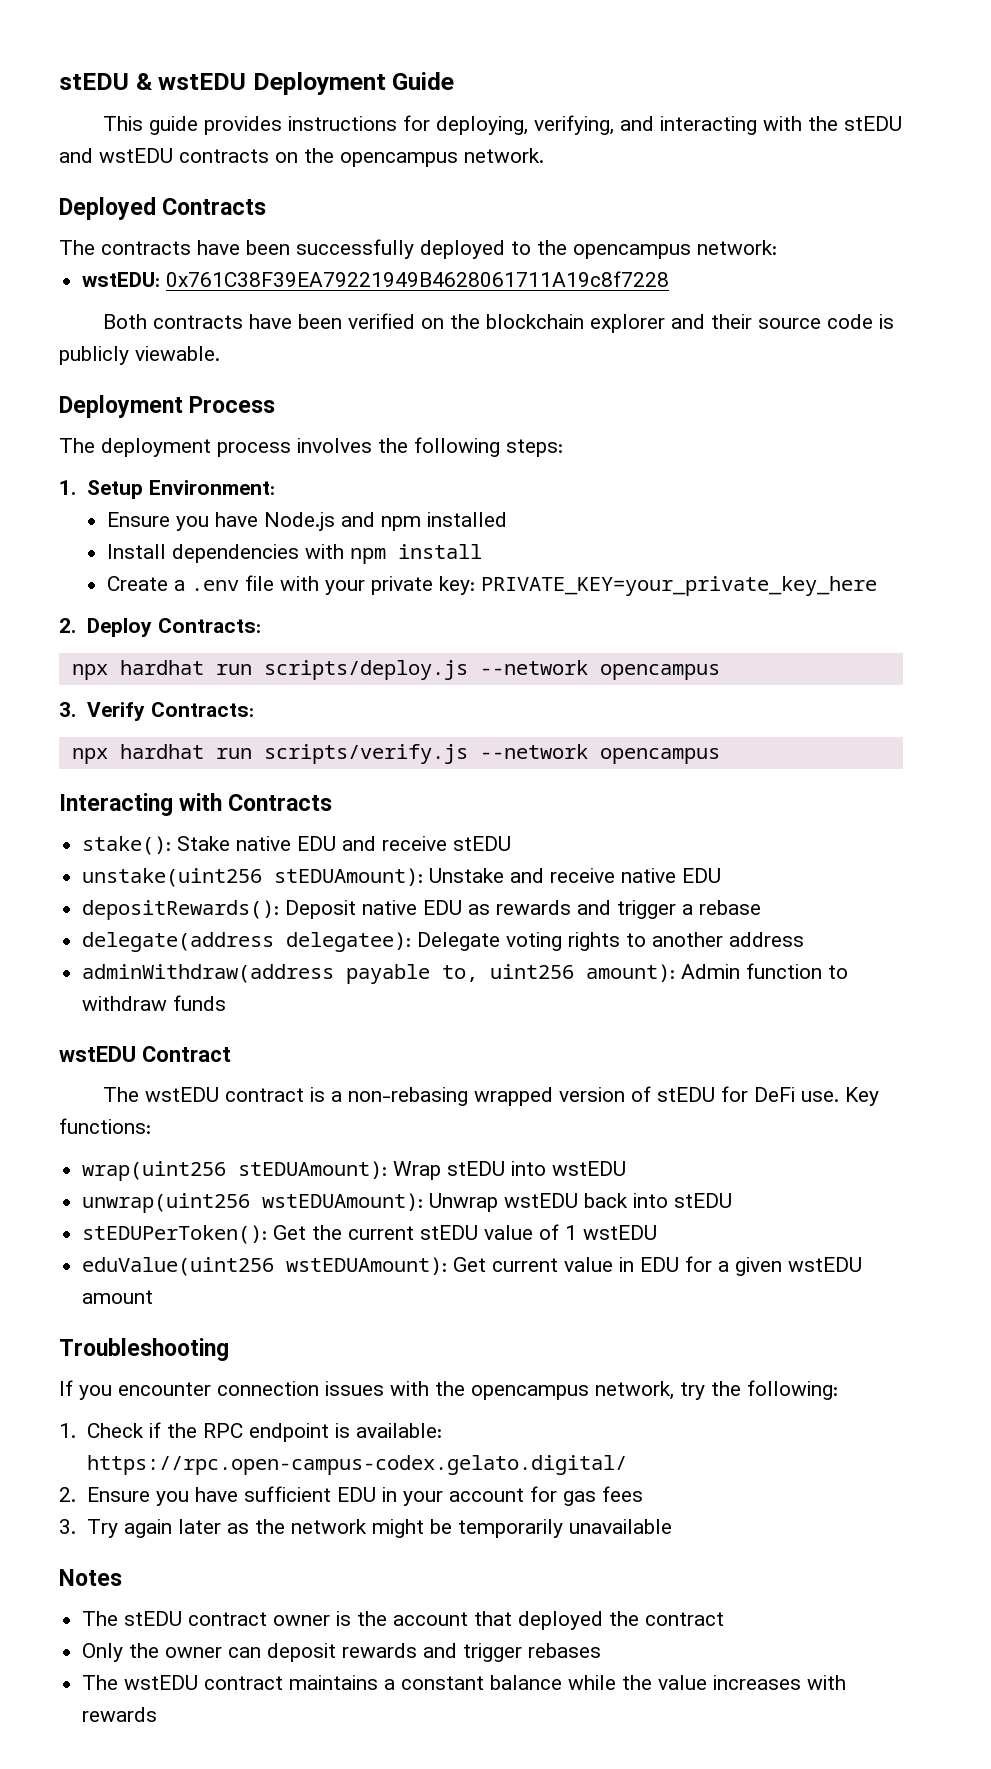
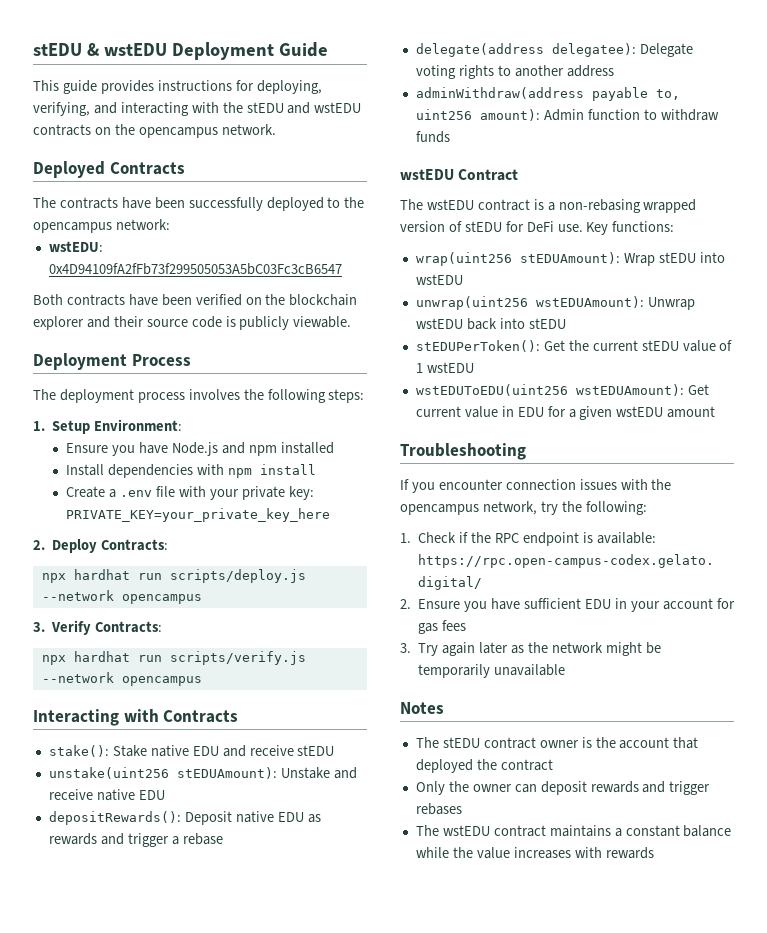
- wstEDU: 0x761C38F39EA79221949B4628061711A19c8f7228
+ wstEDU: 0x4D94109fA2fFb73f299505053A5bC03Fc3cB6547
- eduValue(uint256 wstEDUAmount): Get current value in EDU for a given wstEDU amount
+ wstEDUToEDU(uint256 wstEDUAmount): Get current value in EDU for a given wstEDU amount

